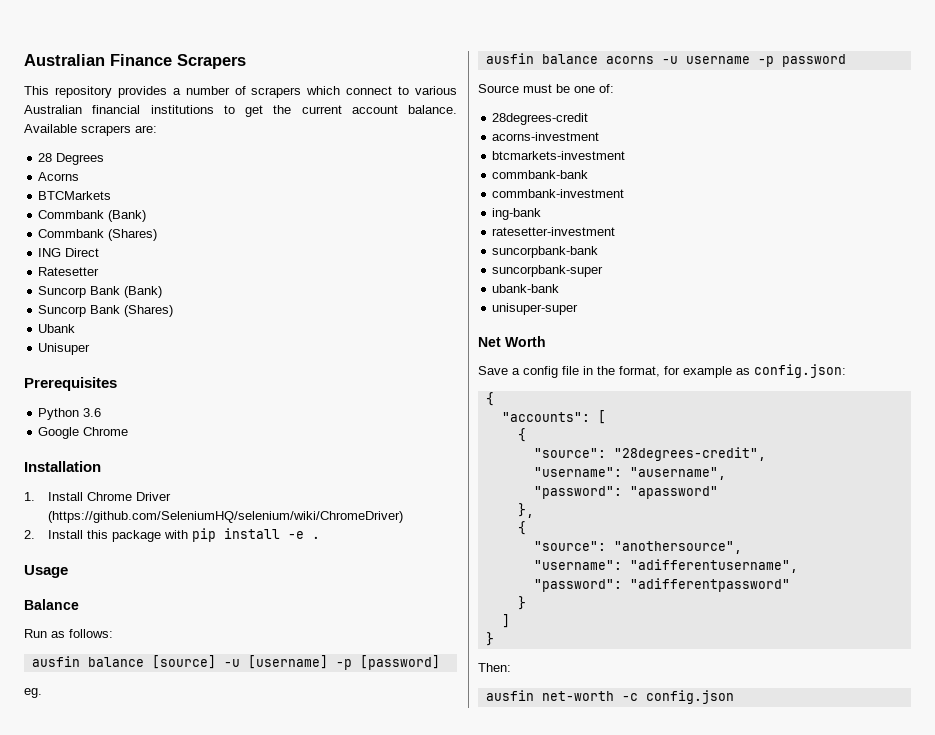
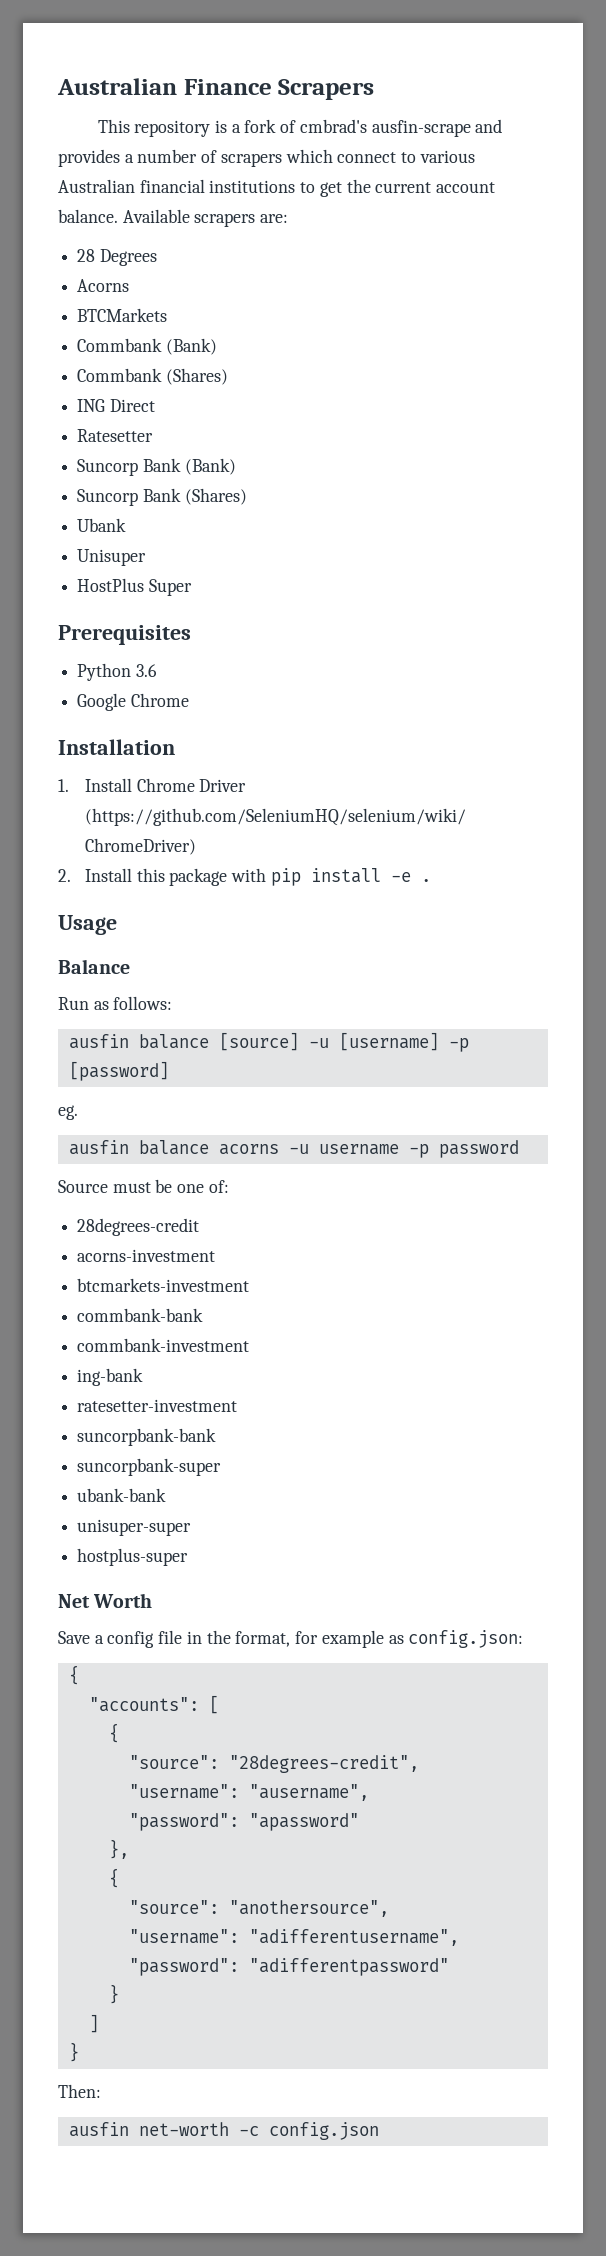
- This repository provides a number of scrapers which connect to various Australian financial institutions to get the current account balance.
+ This repository is a fork of cmbrad's ausfin-scrape and provides a number of scrapers which connect to various Australian financial institutions to get the current account balance.
+ HostPlus Super
+ hostplus-super

